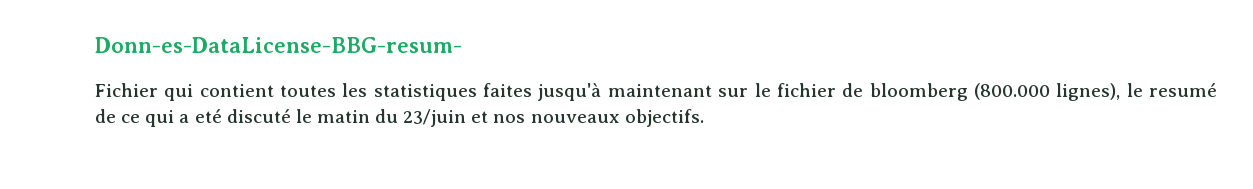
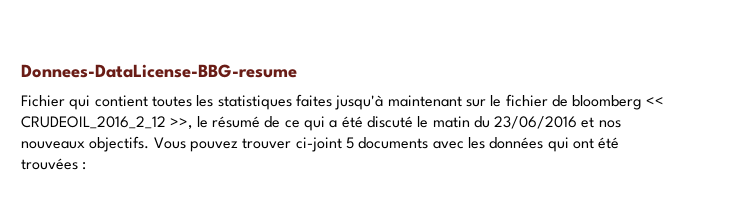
- Donn-es-DataLicense-BBG-resum-
+ Donnees-DataLicense-BBG-resume
- Fichier qui contient toutes les statistiques faites jusqu'à maintenant sur le fichier de bloomberg (800.000 lignes), le resumé de ce qui a eté discuté le matin du 23/juin et nos nouveaux objectifs.
+ Fichier qui contient toutes les statistiques faites jusqu'à maintenant sur le fichier de bloomberg << CRUDEOIL_2016_2_12 >>, le résumé de ce qui a été discuté le matin du 23/06/2016 et nos nouveaux objectifs.
+ Vous pouvez trouver ci-joint 5 documents avec les données qui ont été trouvées :

